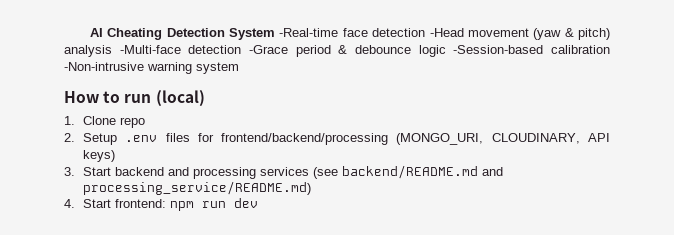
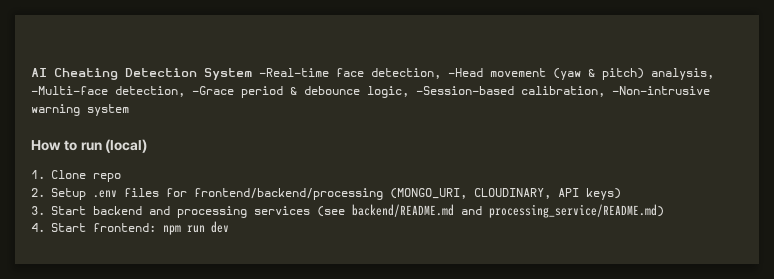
- AI Cheating Detection System -Real-time face detection -Head movement (yaw & pitch) analysis -Multi-face detection -Grace period & debounce logic -Session-based calibration -Non-intrusive warning system
+ AI Cheating Detection System -Real-time face detection, -Head movement (yaw & pitch) analysis, -Multi-face detection, -Grace period & debounce logic, -Session-based calibration, -Non-intrusive warning system

